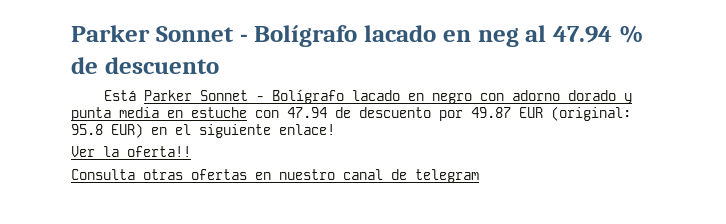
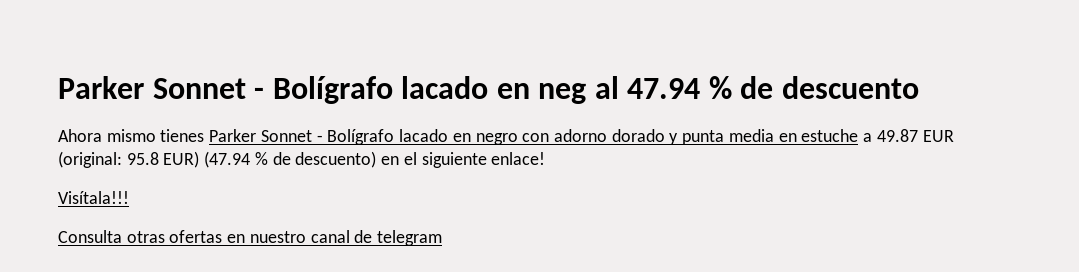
- Está Parker Sonnet - Bolígrafo lacado en negro con adorno dorado y punta media en estuche con 47.94 de descuento por 49.87 EUR (original: 95.8 EUR) en el siguiente enlace!
+ Ahora mismo tienes Parker Sonnet - Bolígrafo lacado en negro con adorno dorado y punta media en estuche a 49.87 EUR (original: 95.8 EUR) (47.94 % de descuento) en el siguiente enlace!
- Ver la oferta!!
+ Visítala!!!

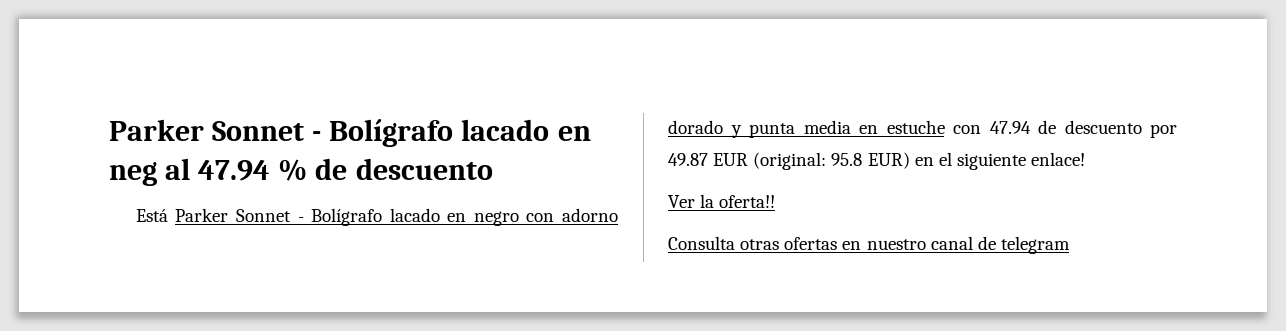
- Ahora mismo tienes Parker Sonnet - Bolígrafo lacado en negro con adorno dorado y punta media en estuche a 49.87 EUR (original: 95.8 EUR) (47.94 % de descuento) en el siguiente enlace!
+ Está Parker Sonnet - Bolígrafo lacado en negro con adorno dorado y punta media en estuche con 47.94 de descuento por 49.87 EUR (original: 95.8 EUR) en el siguiente enlace!
- Visítala!!!
+ Ver la oferta!!

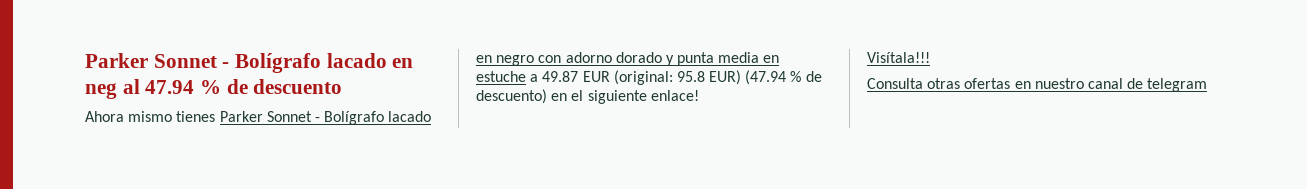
- Está Parker Sonnet - Bolígrafo lacado en negro con adorno dorado y punta media en estuche con 47.94 de descuento por 49.87 EUR (original: 95.8 EUR) en el siguiente enlace!
+ Ahora mismo tienes Parker Sonnet - Bolígrafo lacado en negro con adorno dorado y punta media en estuche a 49.87 EUR (original: 95.8 EUR) (47.94 % de descuento) en el siguiente enlace!
- Ver la oferta!!
+ Visítala!!!

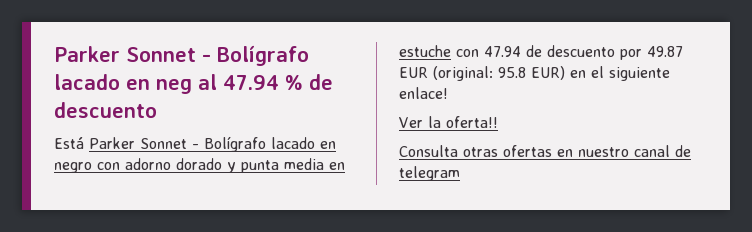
- Ahora mismo tienes Parker Sonnet - Bolígrafo lacado en negro con adorno dorado y punta media en estuche a 49.87 EUR (original: 95.8 EUR) (47.94 % de descuento) en el siguiente enlace!
+ Está Parker Sonnet - Bolígrafo lacado en negro con adorno dorado y punta media en estuche con 47.94 de descuento por 49.87 EUR (original: 95.8 EUR) en el siguiente enlace!
- Visítala!!!
+ Ver la oferta!!

